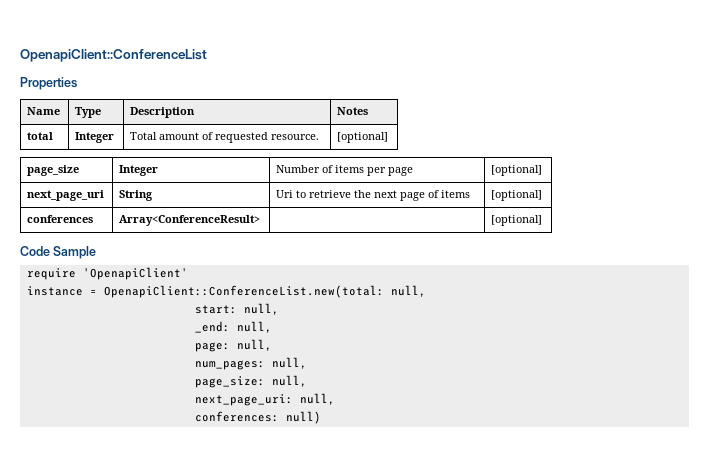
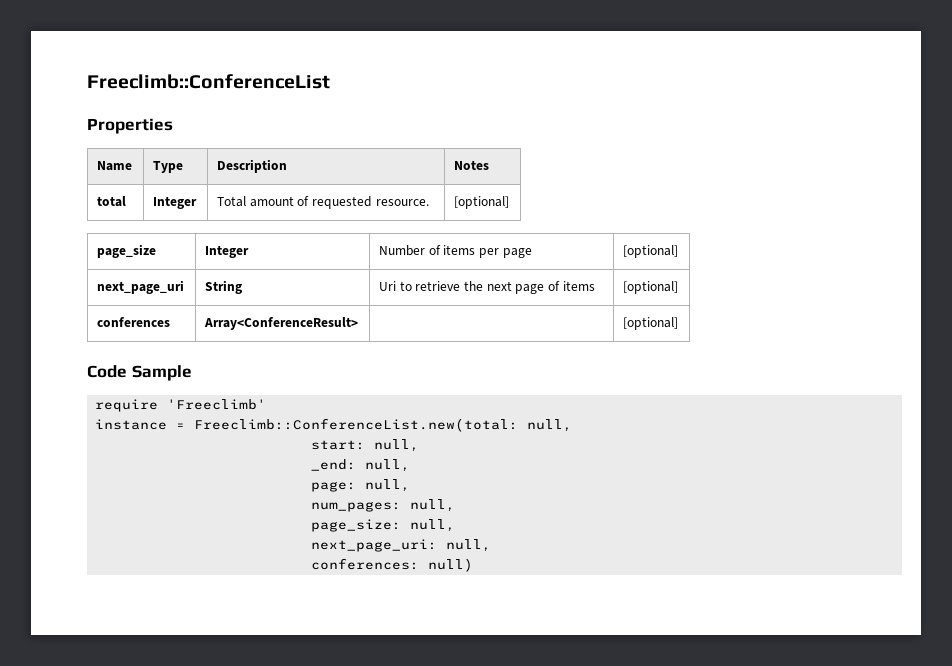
- OpenapiClient::ConferenceList
+ Freeclimb::ConferenceList
- require 'OpenapiClient'
+ require 'Freeclimb'
- instance = OpenapiClient::ConferenceList.new(total: null,
+ instance = Freeclimb::ConferenceList.new(total: null,

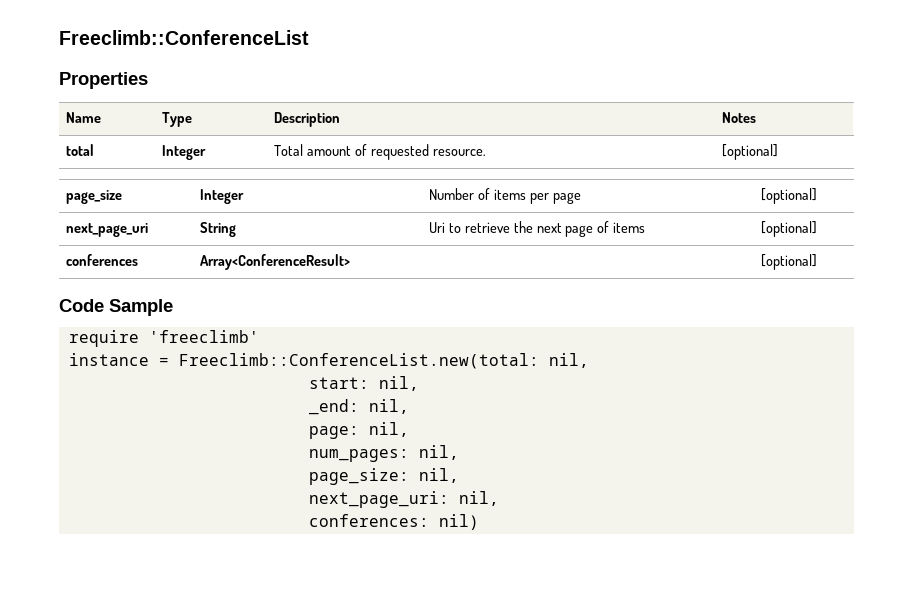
- require 'Freeclimb'
+ require 'freeclimb'
- instance = Freeclimb::ConferenceList.new(total: null,
+ instance = Freeclimb::ConferenceList.new(total: nil,
- start: null,
+ start: nil,
- _end: null,
+ _end: nil,
- page: null,
+ page: nil,
- num_pages: null,
+ num_pages: nil,
- page_size: null,
+ page_size: nil,
- next_page_uri: null,
+ next_page_uri: nil,
- conferences: null)
+ conferences: nil)

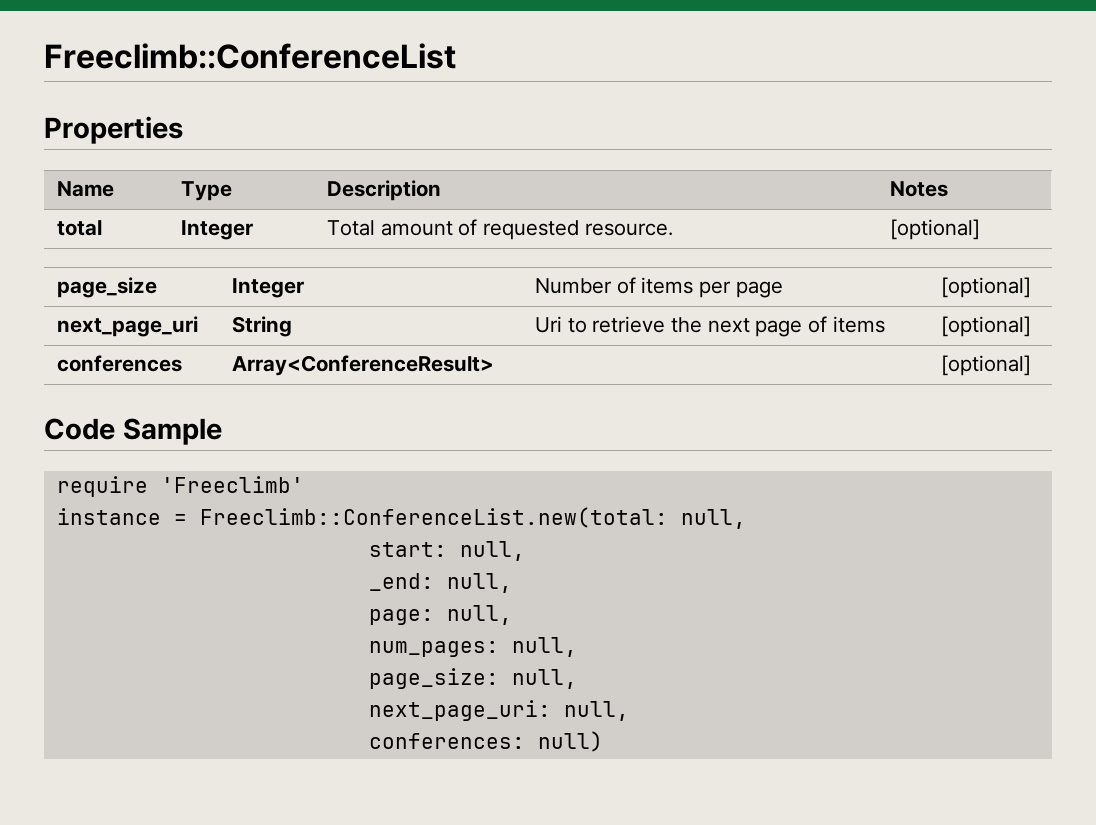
- require 'freeclimb'
+ require 'Freeclimb'
- instance = Freeclimb::ConferenceList.new(total: nil,
+ instance = Freeclimb::ConferenceList.new(total: null,
- start: nil,
+ start: null,
- _end: nil,
+ _end: null,
- page: nil,
+ page: null,
- num_pages: nil,
+ num_pages: null,
- page_size: nil,
+ page_size: null,
- next_page_uri: nil,
+ next_page_uri: null,
- conferences: nil)
+ conferences: null)

